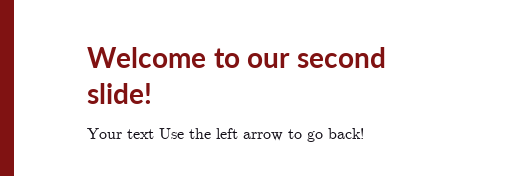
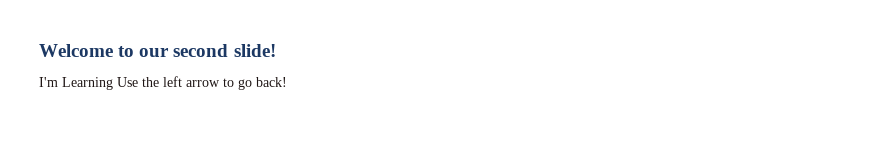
- Your text Use the left arrow to go back!
+ I'm Learning Use the left arrow to go back!

